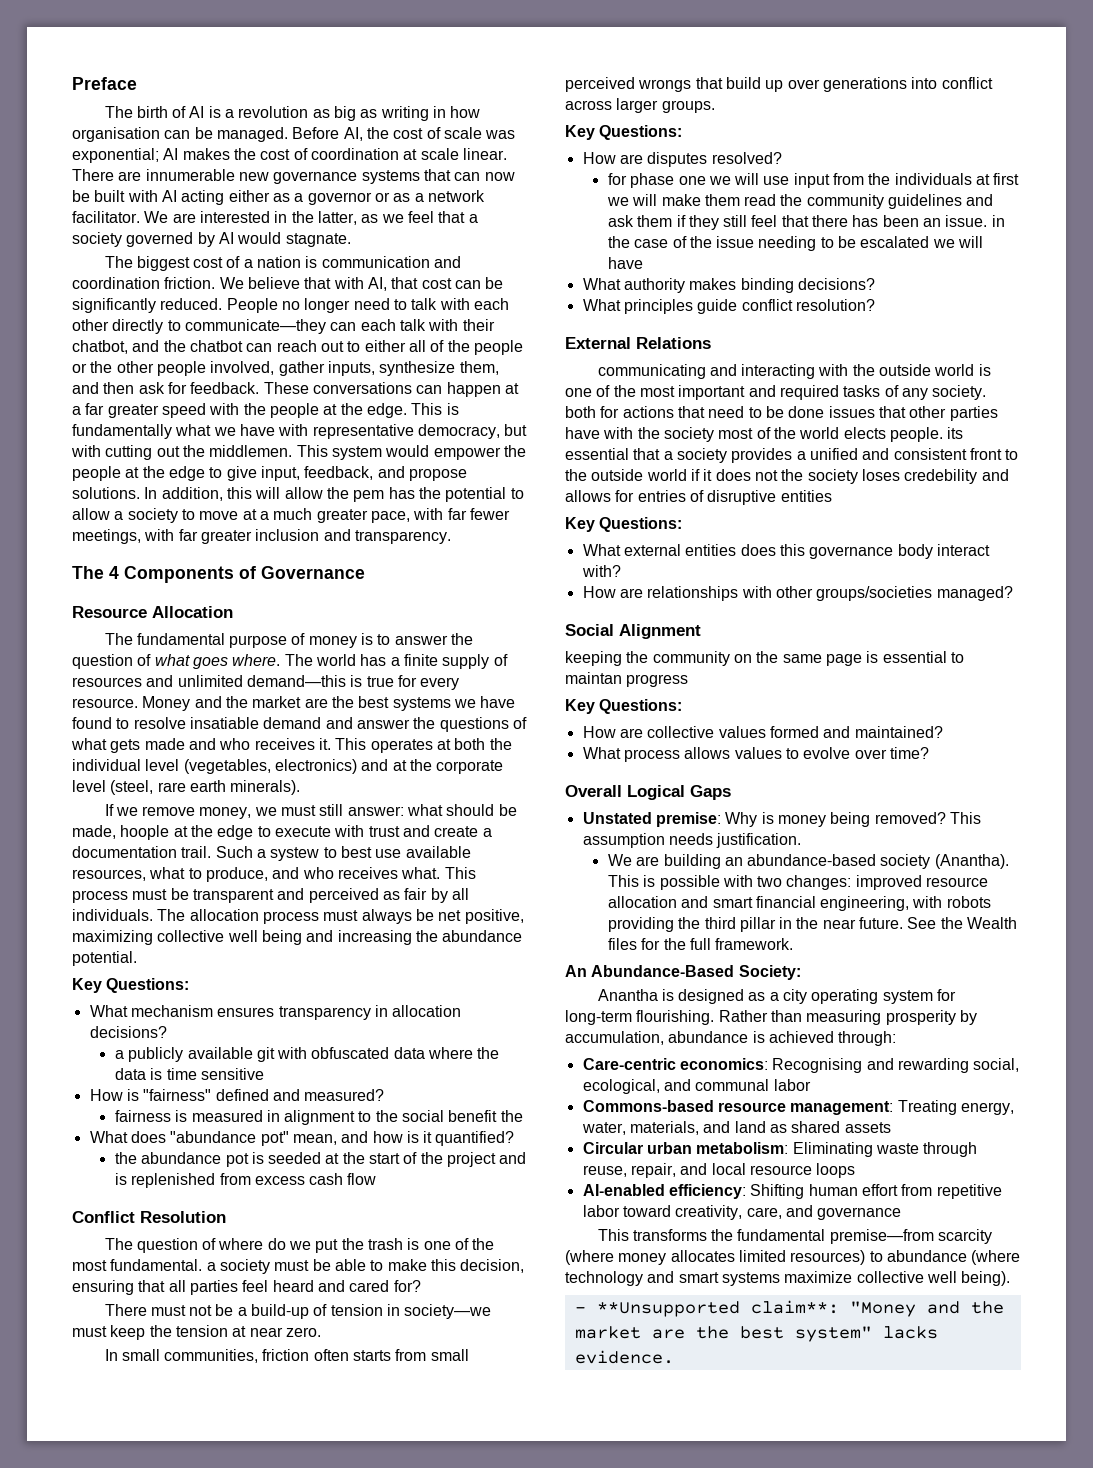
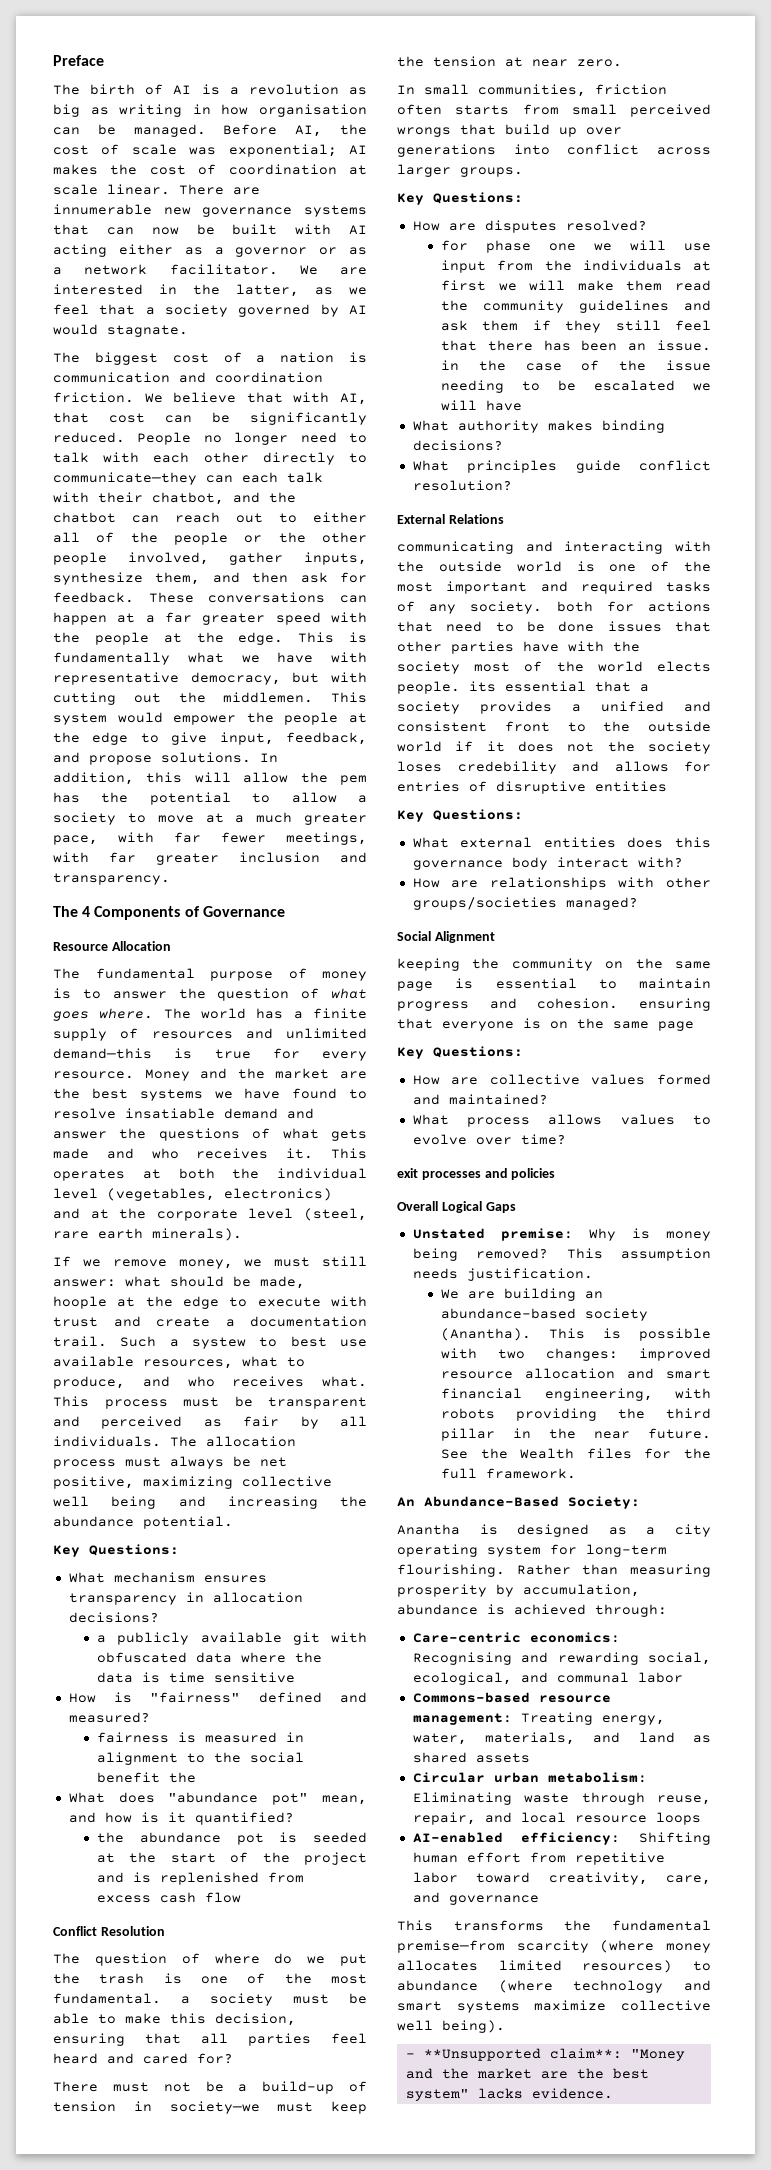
- keeping the community on the same page is essential to maintan progress
+ keeping the community on the same page is essential to maintain progress and cohesion. ensuring that everyone is on the same page
+ exit processes and policies

